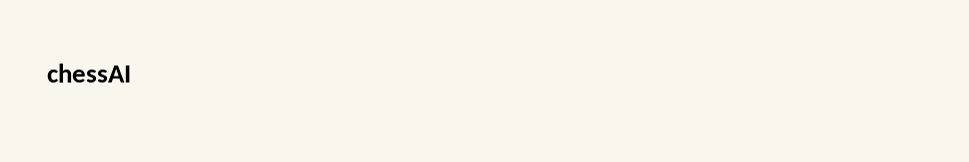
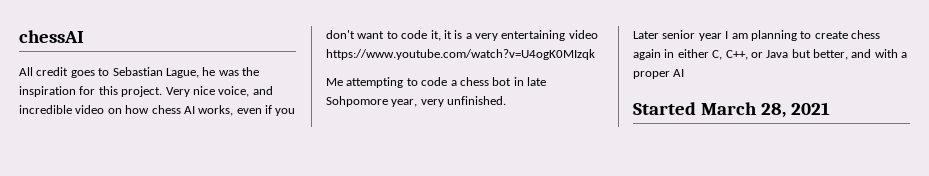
+ All credit goes to Sebastian Lague, he was the inspiration for this project. Very nice voice, and incredible video on how chess AI works, even if you don't want to code it, it is a very entertaining video https://www.youtube.com/watch?v=U4ogK0MIzqk
+ Me attempting to code a chess bot in late Sohpomore year, very unfinished.
+ Later senior year I am planning to create chess again in either C, C++, or Java but better, and with a proper AI
+ Started March 28, 2021

